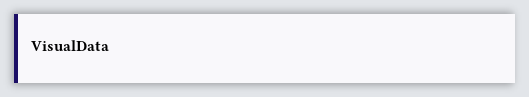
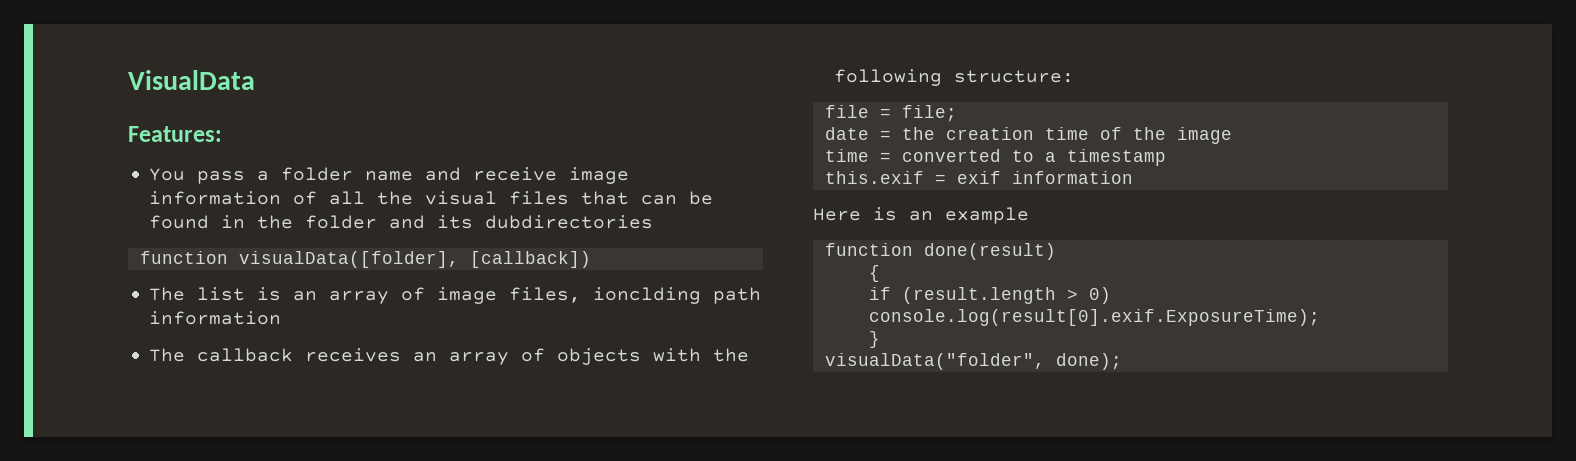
+ Features:
+ You pass a folder name and receive image information of all the visual files that can be found in the folder and its dubdirectories
+ function visualData([folder], [callback])
+ The list is an array of image files, ionclding path information
+ The callback receives an array of objects with the following structure:
+ file = file;
+ date = the creation time of the image
+ time = converted to a timestamp
+ this.exif = exif information
+ Here is an example
+ function done(result)
+ {
+ if (result.length > 0) console.log(result[0].exif.ExposureTime);
+ }
+ visualData("folder", done);

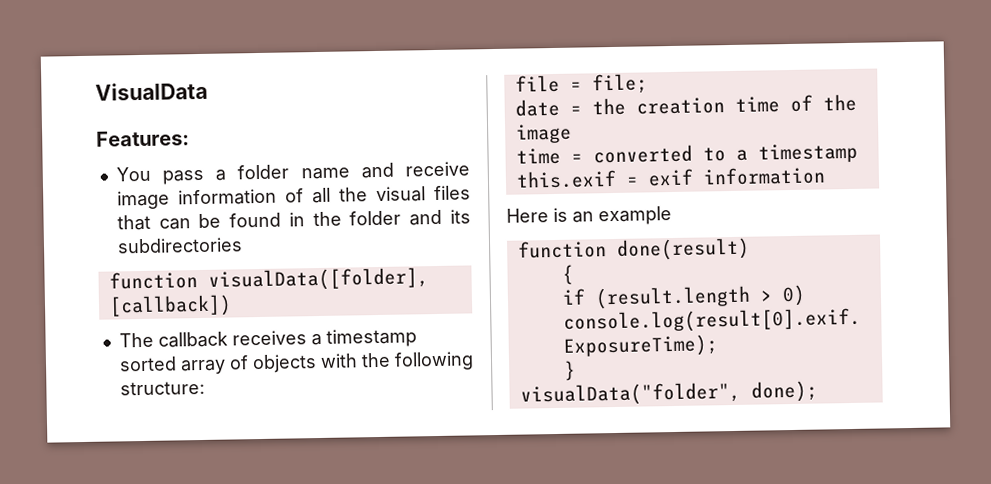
- You pass a folder name and receive image information of all the visual files that can be found in the folder and its dubdirectories
+ You pass a folder name and receive image information of all the visual files that can be found in the folder and its subdirectories
- The list is an array of image files, ionclding path information
- The callback receives an array of objects with the following structure:
+ The callback receives a timestamp sorted array of objects with the following structure:

